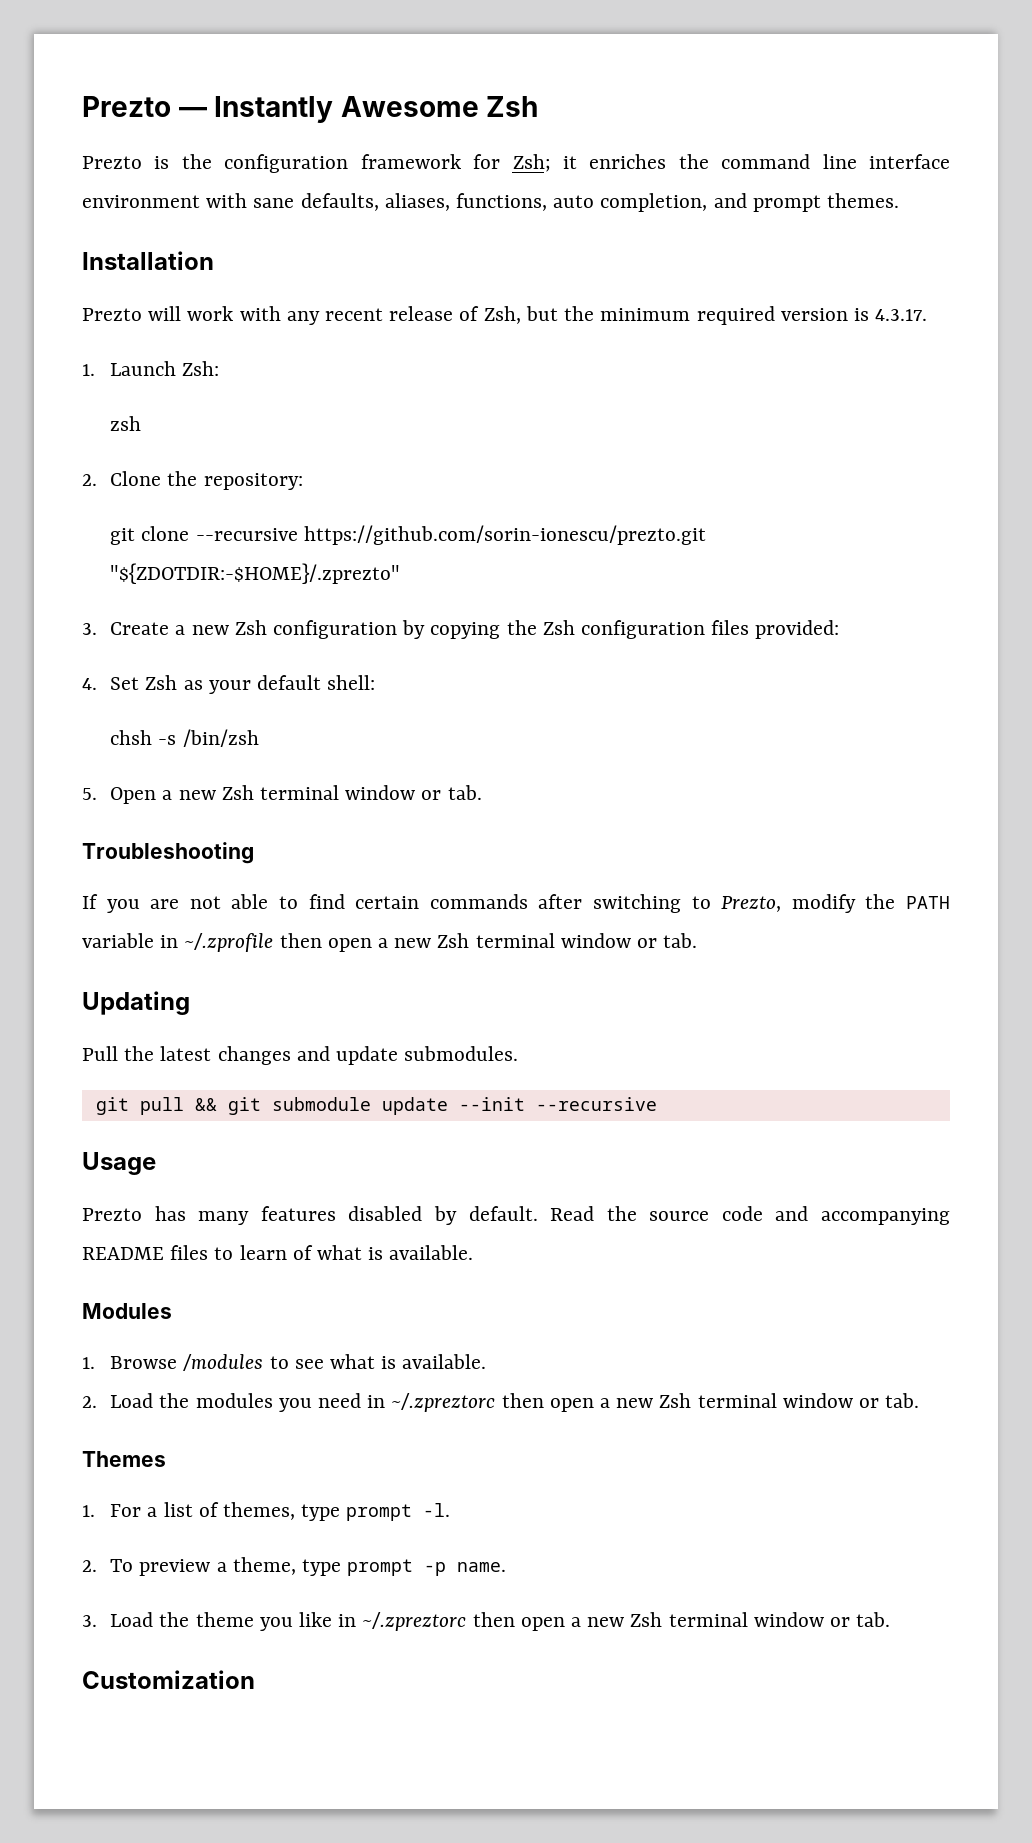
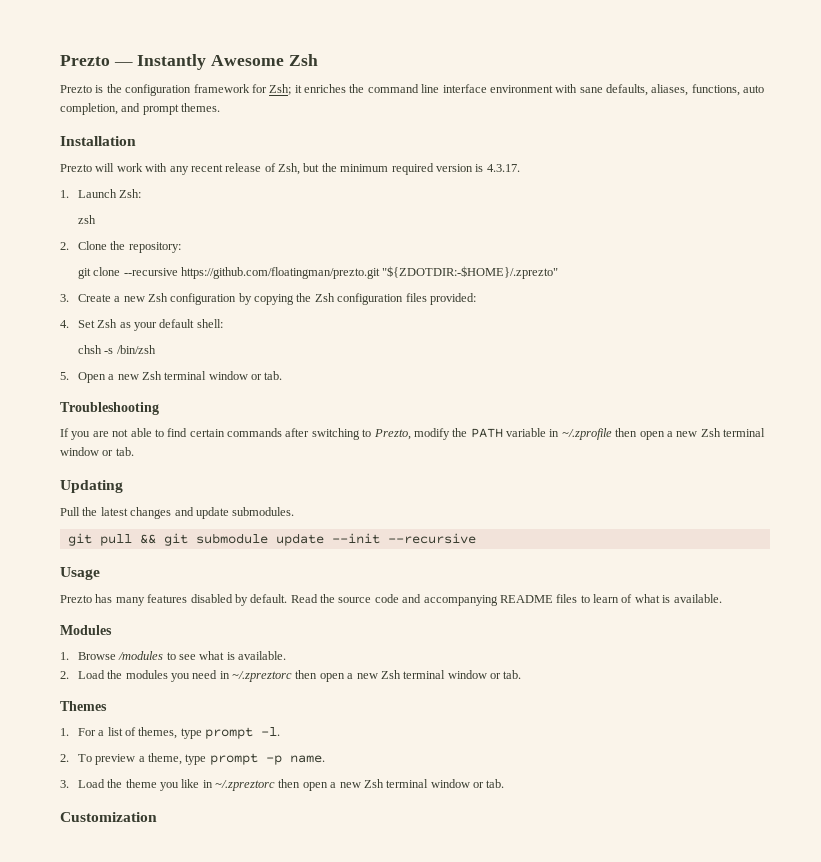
- git clone --recursive https://github.com/sorin-ionescu/prezto.git "${ZDOTDIR:-$HOME}/.zprezto"
+ git clone --recursive https://github.com/floatingman/prezto.git "${ZDOTDIR:-$HOME}/.zprezto"

